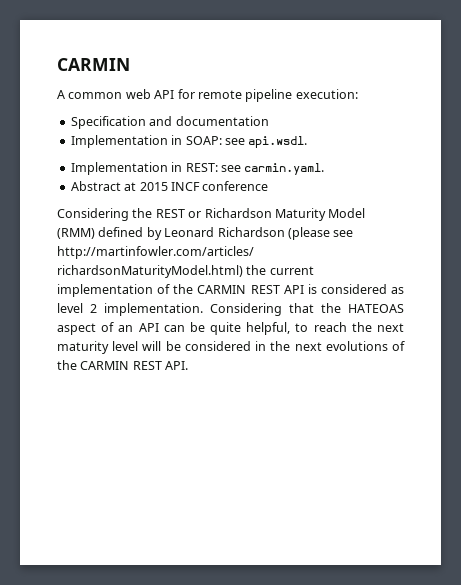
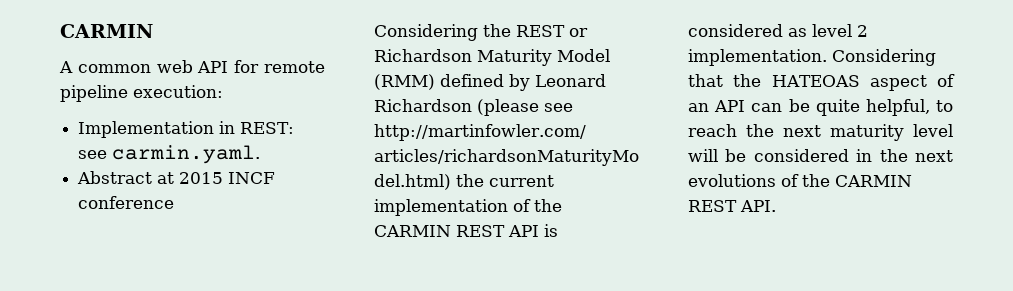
- Specification and documentation
- Implementation in SOAP: see api.wsdl.

